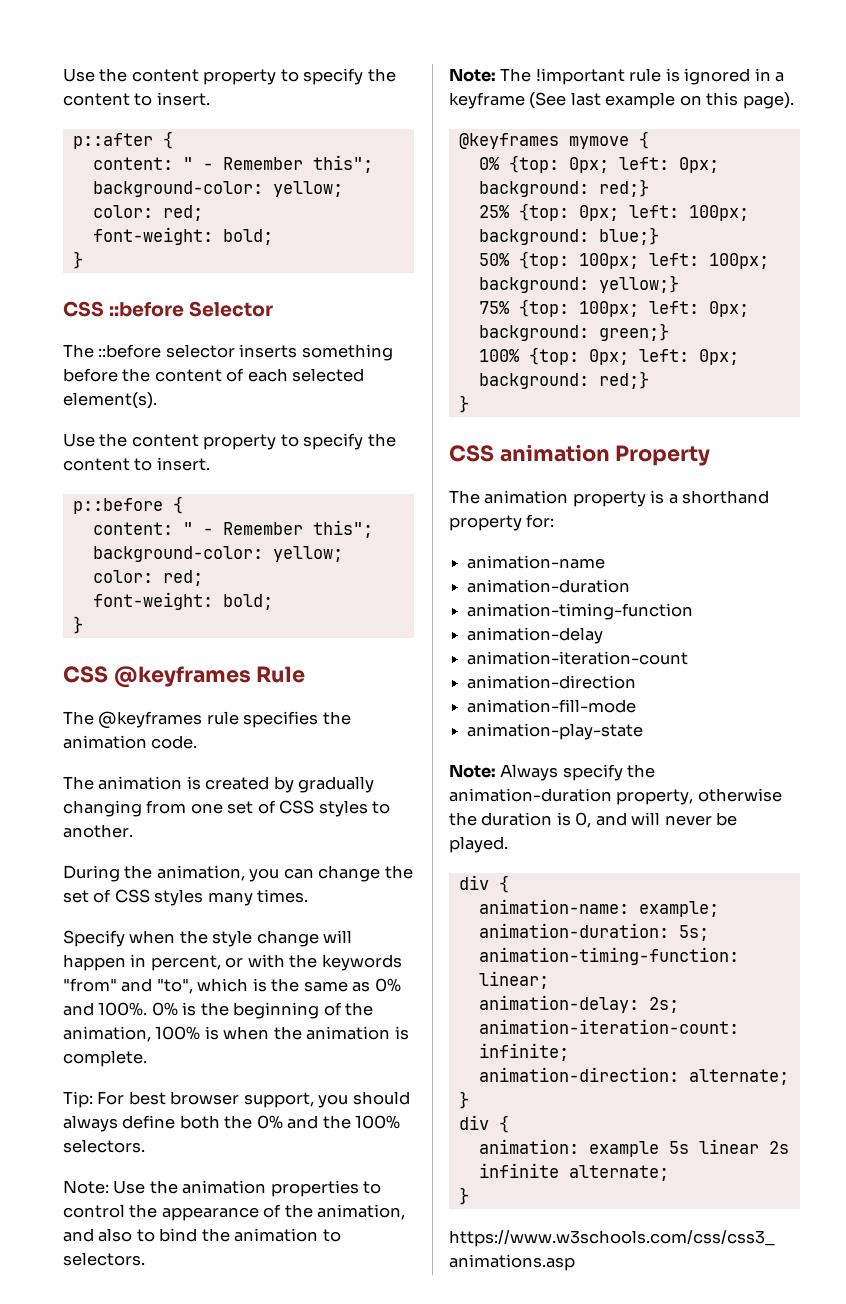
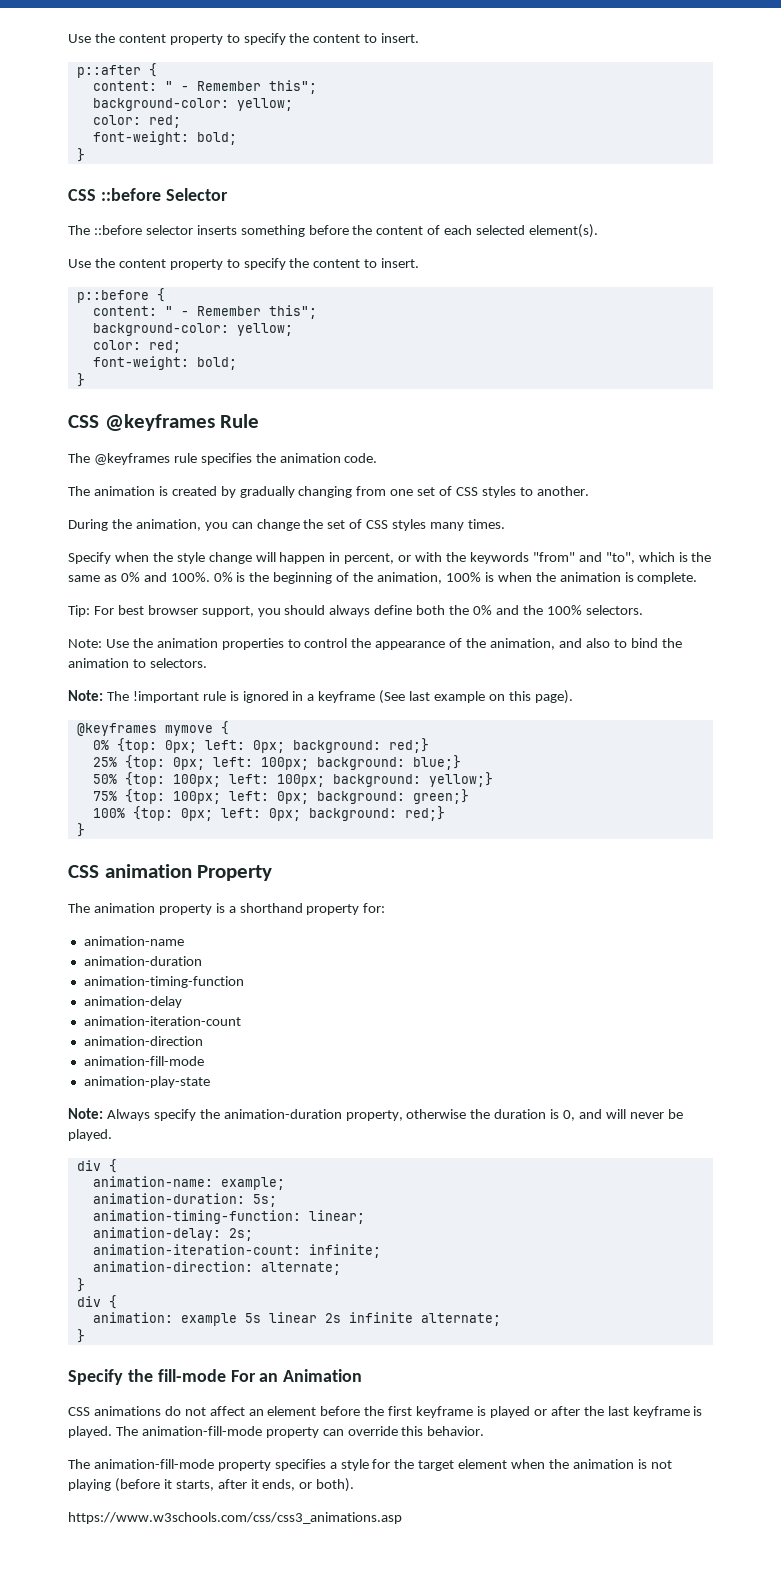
+ Specify the fill-mode For an Animation
+ CSS animations do not affect an element before the first keyframe is played or after the last keyframe is played. The animation-fill-mode property can override this behavior.
+ The animation-fill-mode property specifies a style for the target element when the animation is not playing (before it starts, after it ends, or both).

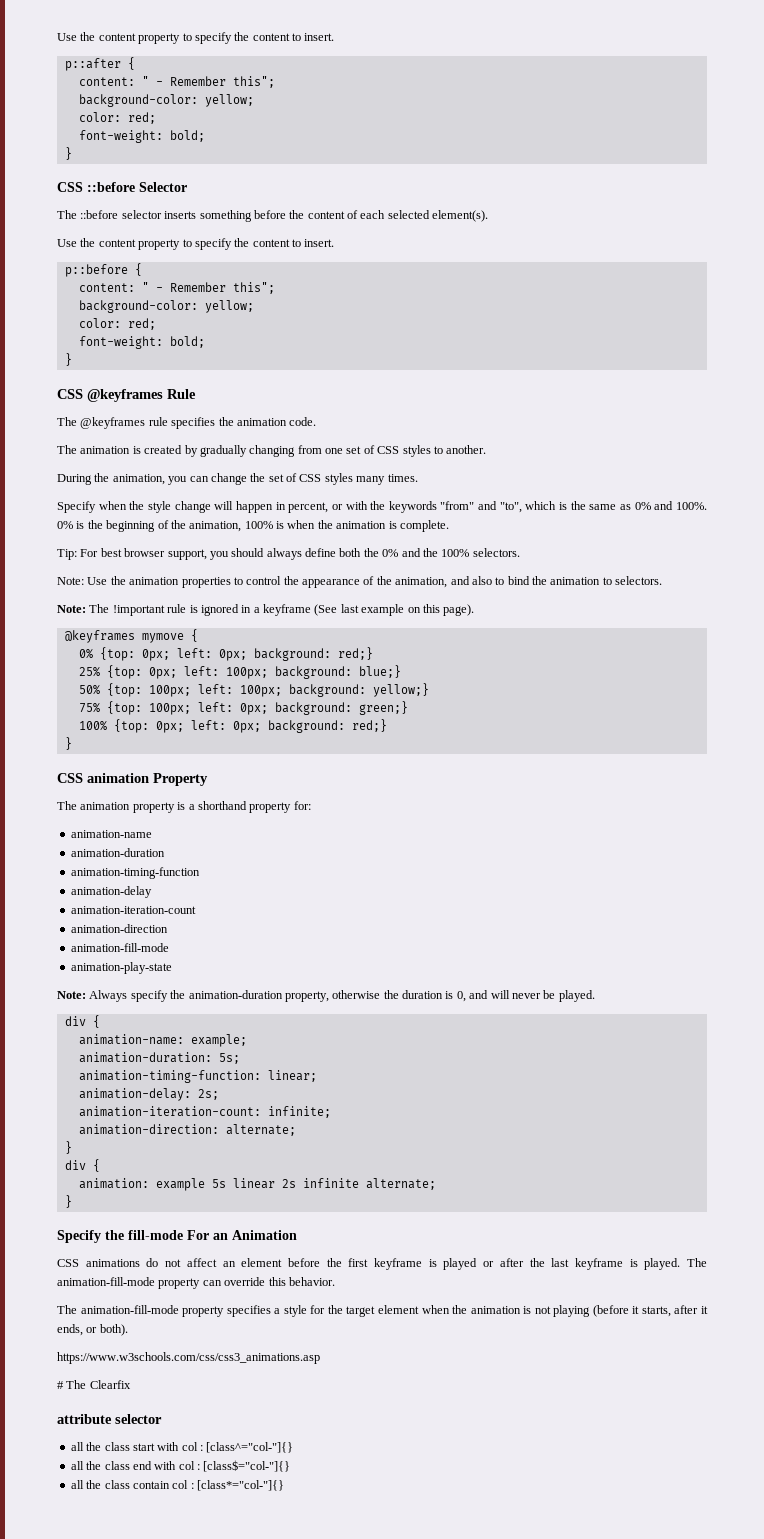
+ # The Clearfix
+ attribute selector
+ all the class start with col : [class^="col-"]{}
+ all the class end with col : [class$="col-"]{}
+ all the class contain col : [class*="col-"]{}

